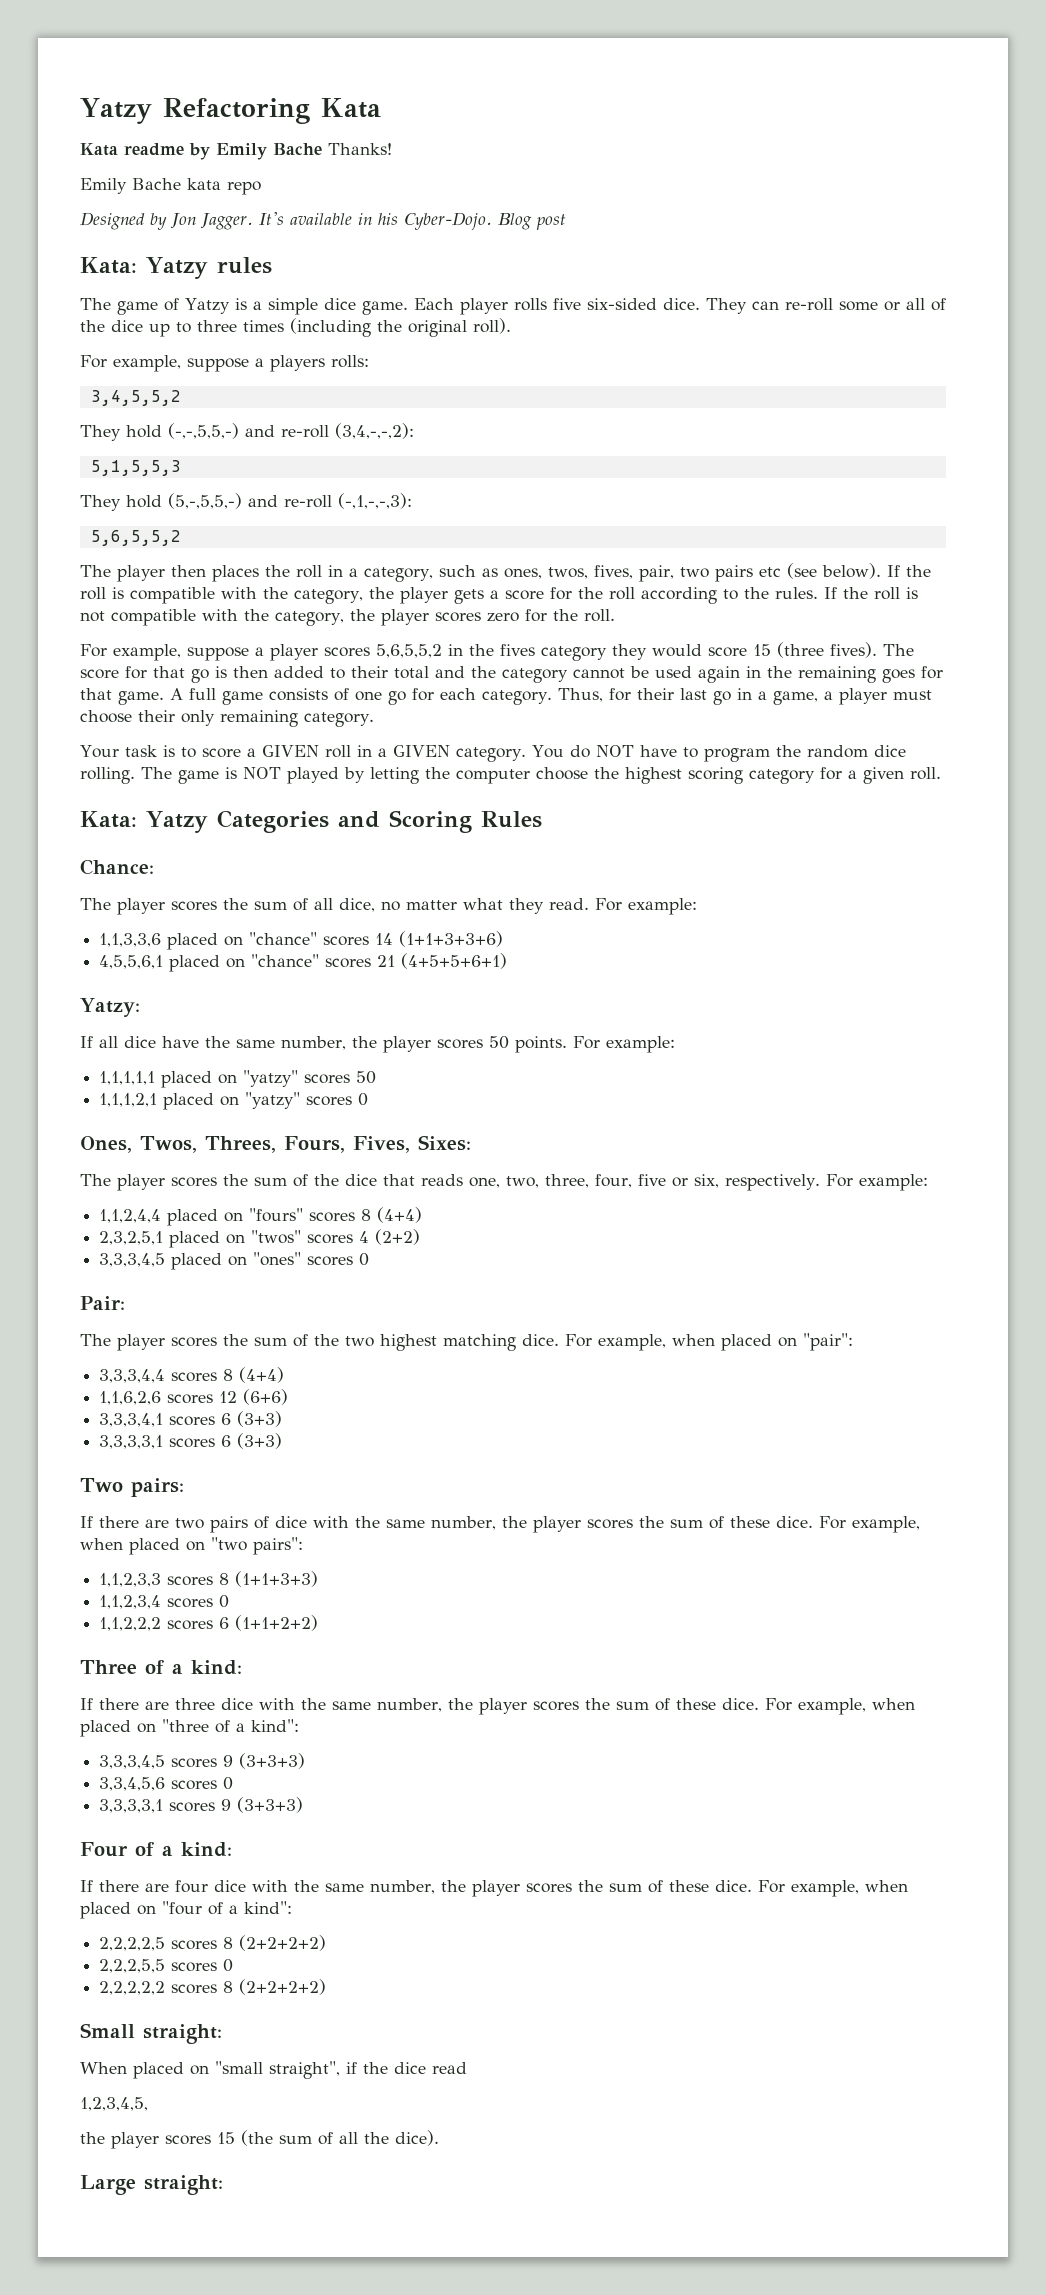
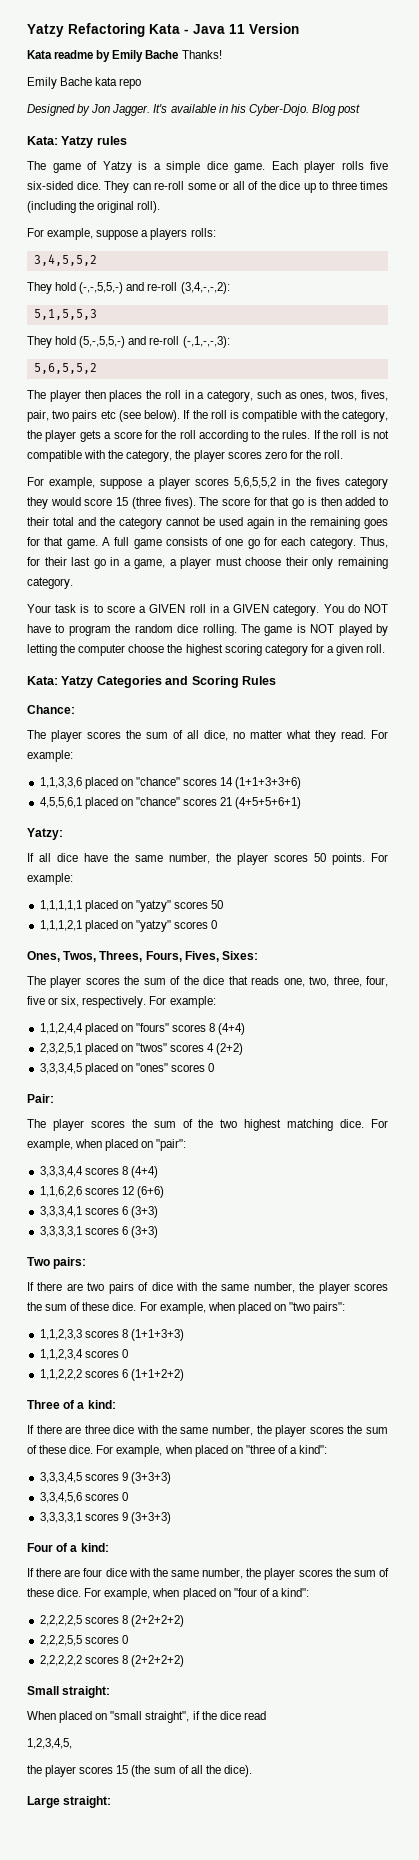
- Yatzy Refactoring Kata
+ Yatzy Refactoring Kata - Java 11 Version

